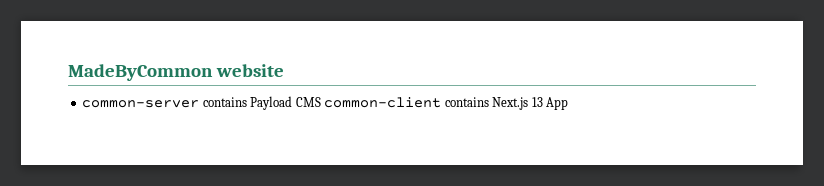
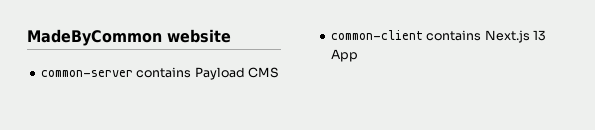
- common-server contains Payload CMS common-client contains Next.js 13 App
+ common-server contains Payload CMS
+ common-client contains Next.js 13 App

